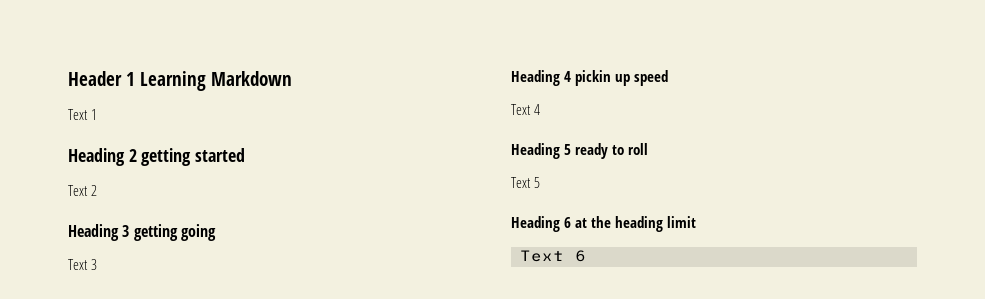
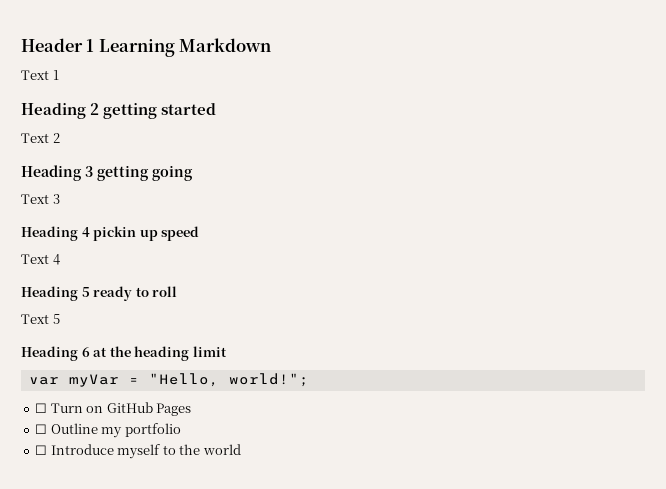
- Text 6
+ var myVar = "Hello, world!";
+ ☐ Turn on GitHub Pages
+ ☐ Outline my portfolio
+ ☐ Introduce myself to the world

